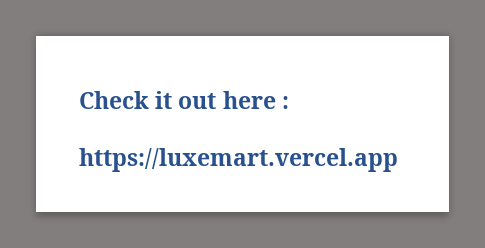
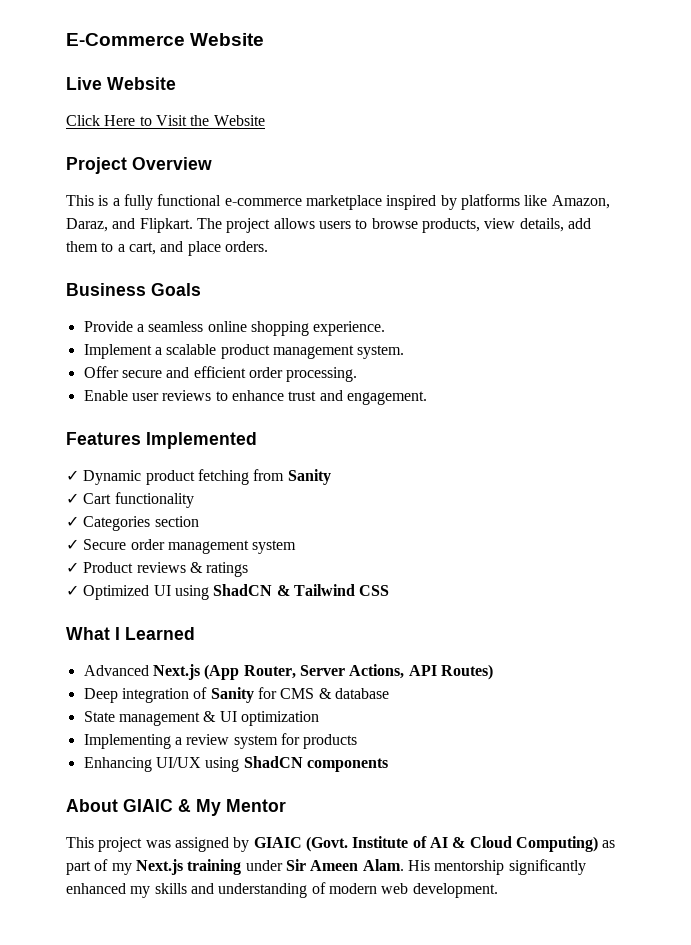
- Check it out here :
- https://luxemart.vercel.app
+ E-Commerce Website
+ Live Website
+ Click Here to Visit the Website
+ Project Overview
+ This is a fully functional e-commerce marketplace inspired by platforms like Amazon, Daraz, and Flipkart. The project allows users to browse products, view details, add them to a cart, and place orders.
+ Business Goals
+ Provide a seamless online shopping experience.
+ Implement a scalable product management system.
+ Offer secure and efficient order processing.
+ Enable user reviews to enhance trust and engagement.
+ Features Implemented
+ ✓ Dynamic product fetching from Sanity
+ ✓ Cart functionality
+ ✓ Categories section
+ ✓ Secure order management system
+ ✓ Product reviews & ratings
+ ✓ Optimized UI using ShadCN & Tailwind CSS
+ What I Learned
+ Advanced Next.js (App Router, Server Actions, API Routes)
+ Deep integration of Sanity for CMS & database
+ State management & UI optimization
+ Implementing a review system for products
+ Enhancing UI/UX using ShadCN components
+ About GIAIC & My Mentor
+ This project was assigned by GIAIC (Govt. Institute of AI & Cloud Computing) as part of my Next.js training under Sir Ameen Alam. His mentorship significantly enhanced my skills and understanding of modern web development.

